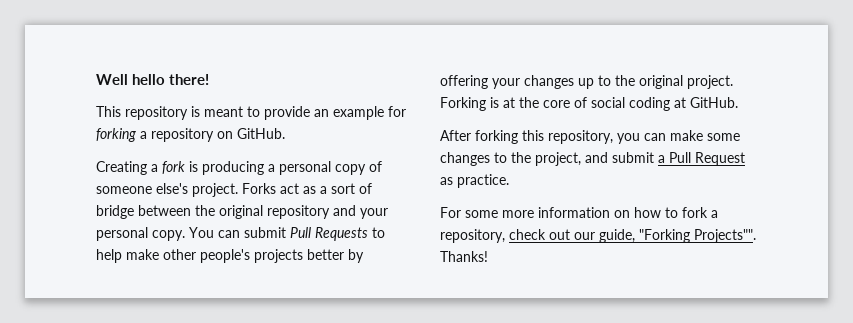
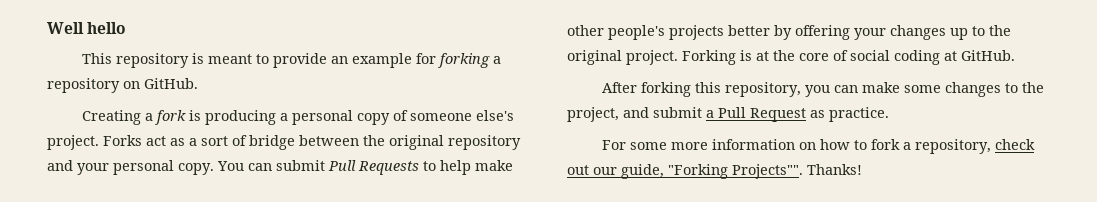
- Well hello there!
+ Well hello

